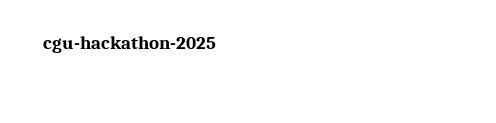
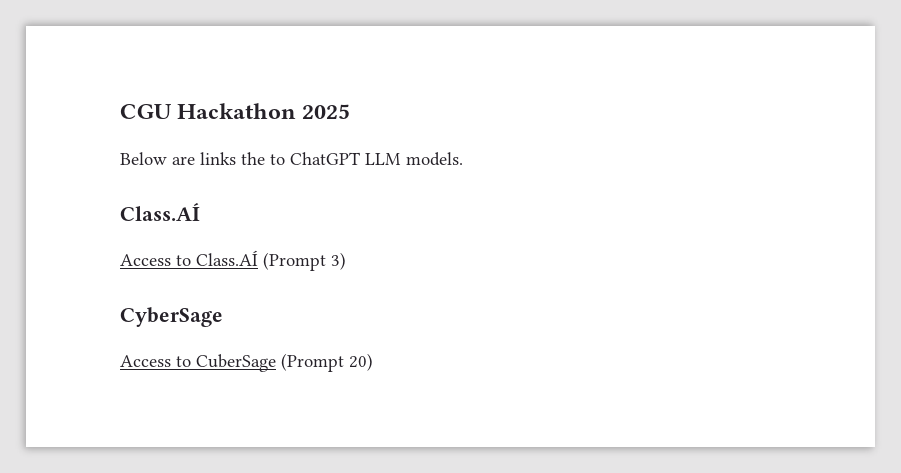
- cgu-hackathon-2025
+ CGU Hackathon 2025
+ Below are links the to ChatGPT LLM models.
+ Class.AÍ
+ Access to Class.AÍ (Prompt 3)
+ CyberSage
+ Access to CuberSage (Prompt 20)

